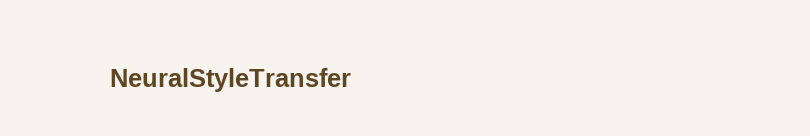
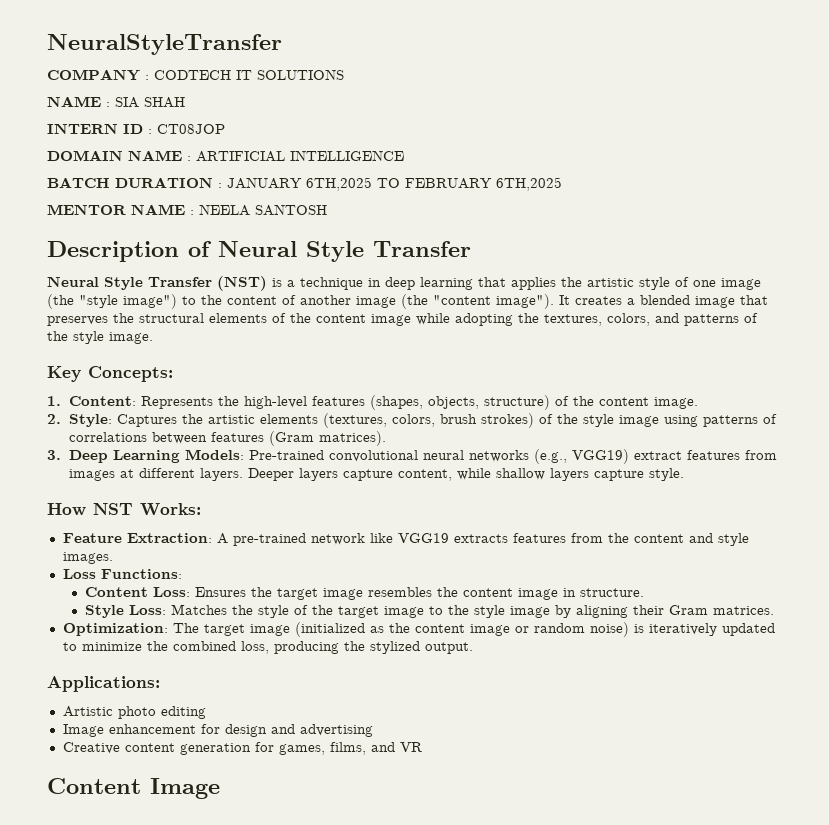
+ COMPANY : CODTECH IT SOLUTIONS
+ NAME : SIA SHAH
+ INTERN ID : CT08JOP
+ DOMAIN NAME : ARTIFICIAL INTELLIGENCE
+ BATCH DURATION : JANUARY 6TH,2025 TO FEBRUARY 6TH,2025
+ MENTOR NAME : NEELA SANTOSH
+ Description of Neural Style Transfer
+ Neural Style Transfer (NST) is a technique in deep learning that applies the artistic style of one image (the "style image") to the content of another image (the "content image"). It creates a blended image that preserves the structural elements of the content image while adopting the textures, colors, and patterns of the style image.
+ Key Concepts:
+ 1. Content: Represents the high-level features (shapes, objects, structure) of the content image.
+ 2. Style: Captures the artistic elements (textures, colors, brush strokes) of the style image using patterns of correlations between features (Gram matrices).
+ 3. Deep Learning Models: Pre-trained convolutional neural networks (e.g., VGG19) extract features from images at different layers. Deeper layers capture content, while shallow layers capture style.
+ How NST Works:
+ Feature Extraction: A pre-trained network like VGG19 extracts features from the content and style images.
+ Loss Functions:
+ Content Loss: Ensures the target image resembles the content image in structure.
+ Style Loss: Matches the style of the target image to the style image by aligning their Gram matrices.
+ Optimization: The target image (initialized as the content image or random noise) is iteratively updated to minimize the combined loss, producing the stylized output.
+ Applications:
+ Artistic photo editing
+ Image enhancement for design and advertising
+ Creative content generation for games, films, and VR
+ Content Image

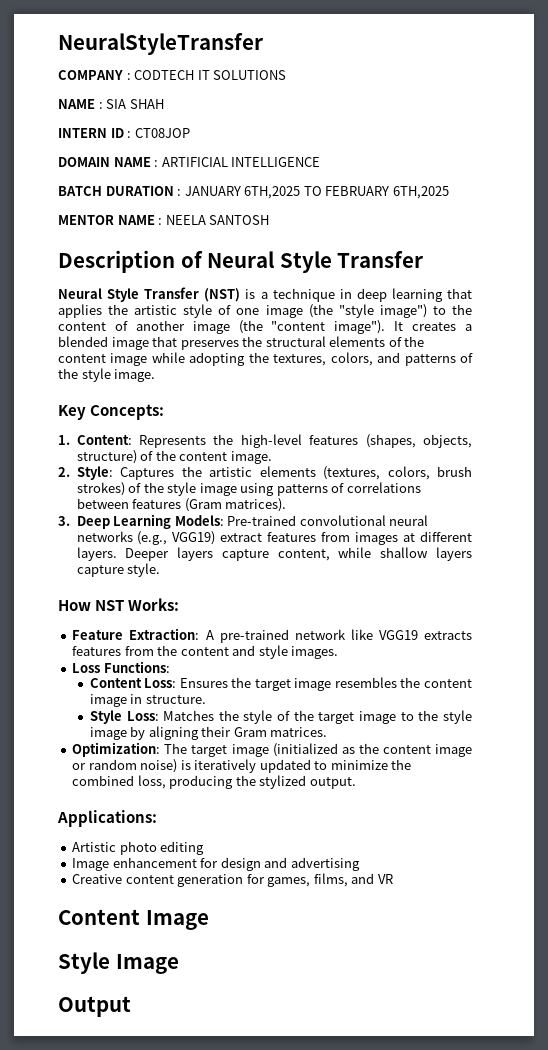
+ Style Image
+ Output

